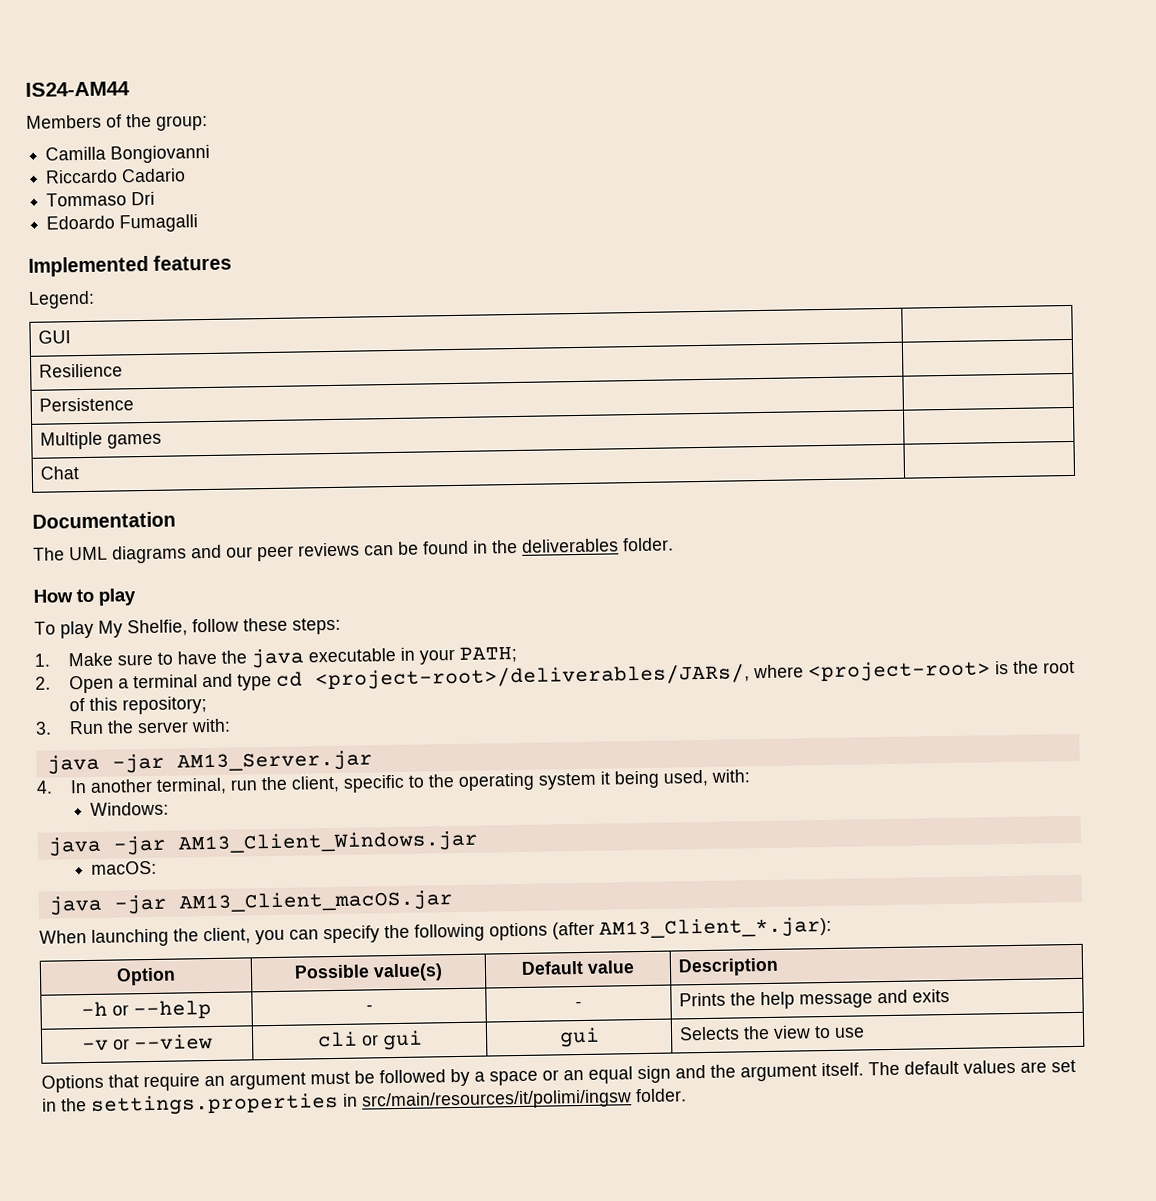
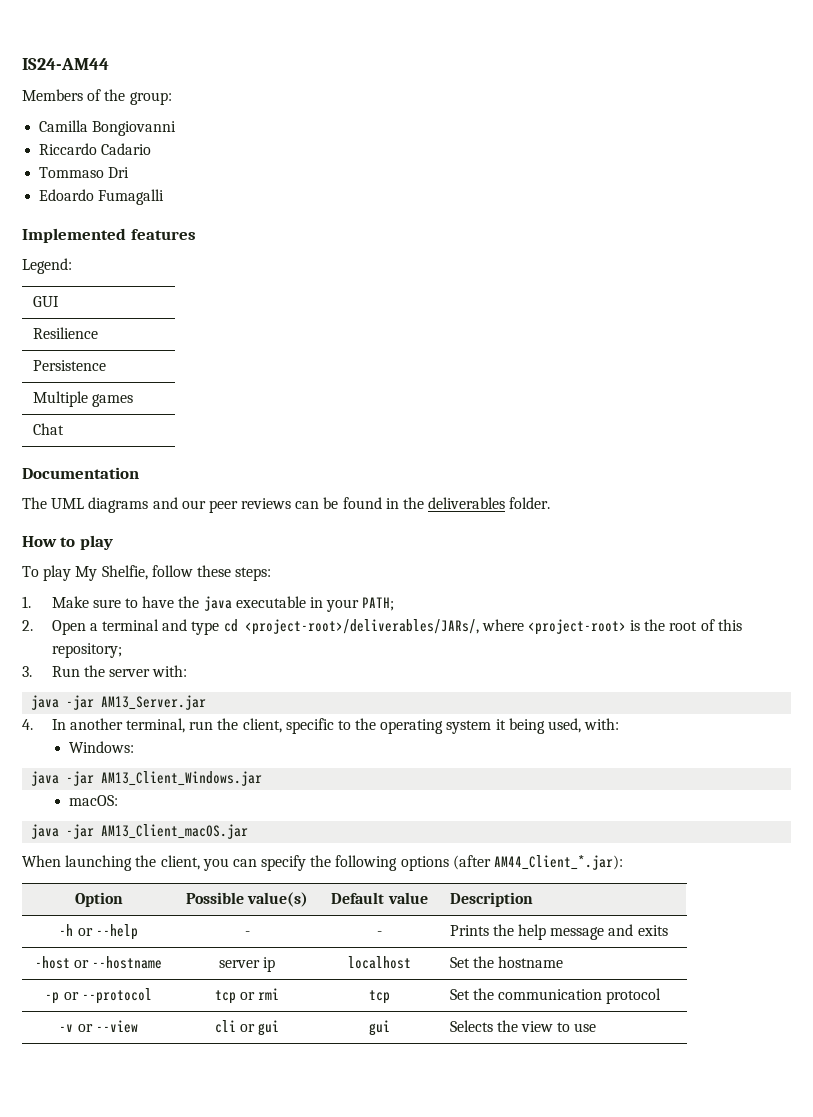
- When launching the client, you can specify the following options (after AM13_Client_*.jar):
+ When launching the client, you can specify the following options (after AM44_Client_*.jar):
+ -host or --hostname | server ip | localhost | Set the hostname
+ -p or --protocol | tcp or rmi | tcp | Set the communication protocol
- Options that require an argument must be followed by a space or an equal sign and the argument itself. The default values are set in the settings.properties in src/main/resources/it/polimi/ingsw folder.

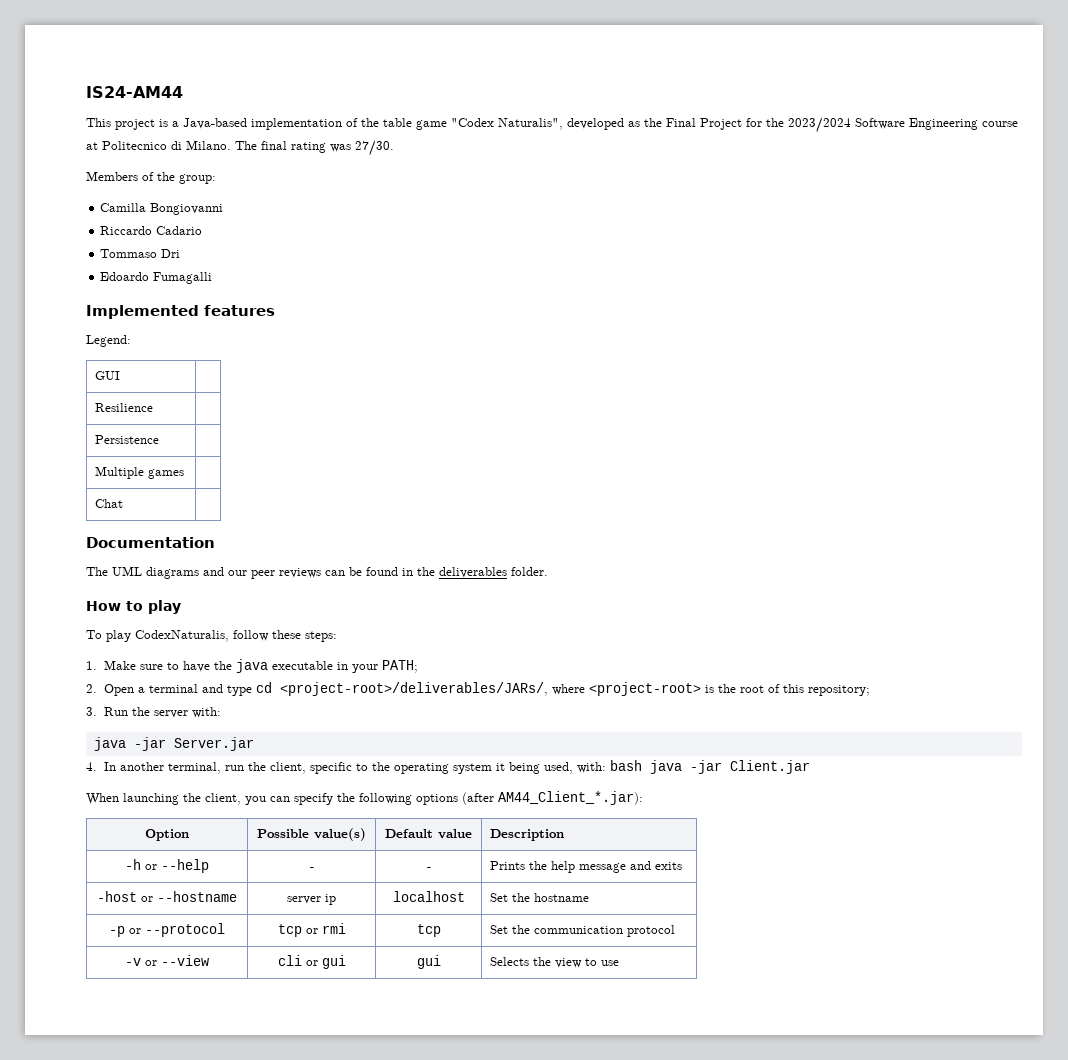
+ This project is a Java-based implementation of the table game "Codex Naturalis", developed as the Final Project for the 2023/2024 Software Engineering course at Politecnico di Milano. The final rating was 27/30.
- To play My Shelfie, follow these steps:
+ To play CodexNaturalis, follow these steps:
- java -jar AM13_Server.jar
+ java -jar Server.jar
- 4. In another terminal, run the client, specific to the operating system it being used, with:
- Windows:
- java -jar AM13_Client_Windows.jar
- macOS:
- java -jar AM13_Client_macOS.jar
+ 4. In another terminal, run the client, specific to the operating system it being used, with: bash java -jar Client.jar

